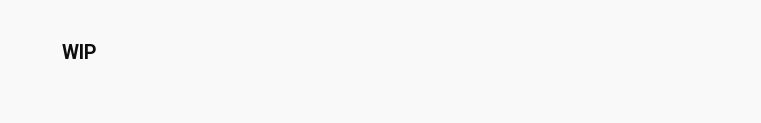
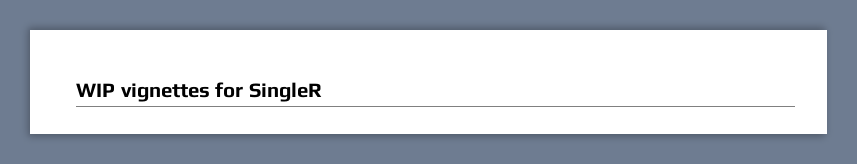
- WIP
+ WIP vignettes for SingleR

